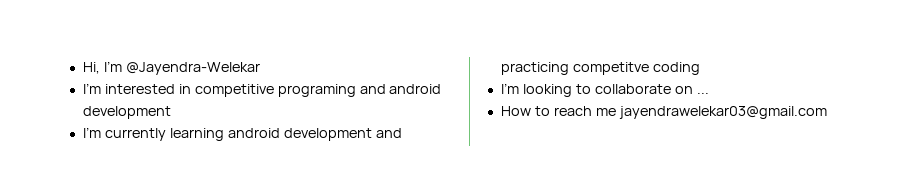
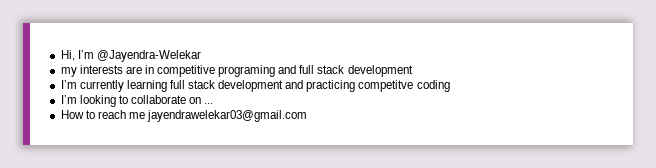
- I’m interested in competitive programing and android development
+ my interests are in competitive programing and full stack development
- I’m currently learning android development and practicing competitve coding
+ I’m currently learning full stack development and practicing competitve coding

